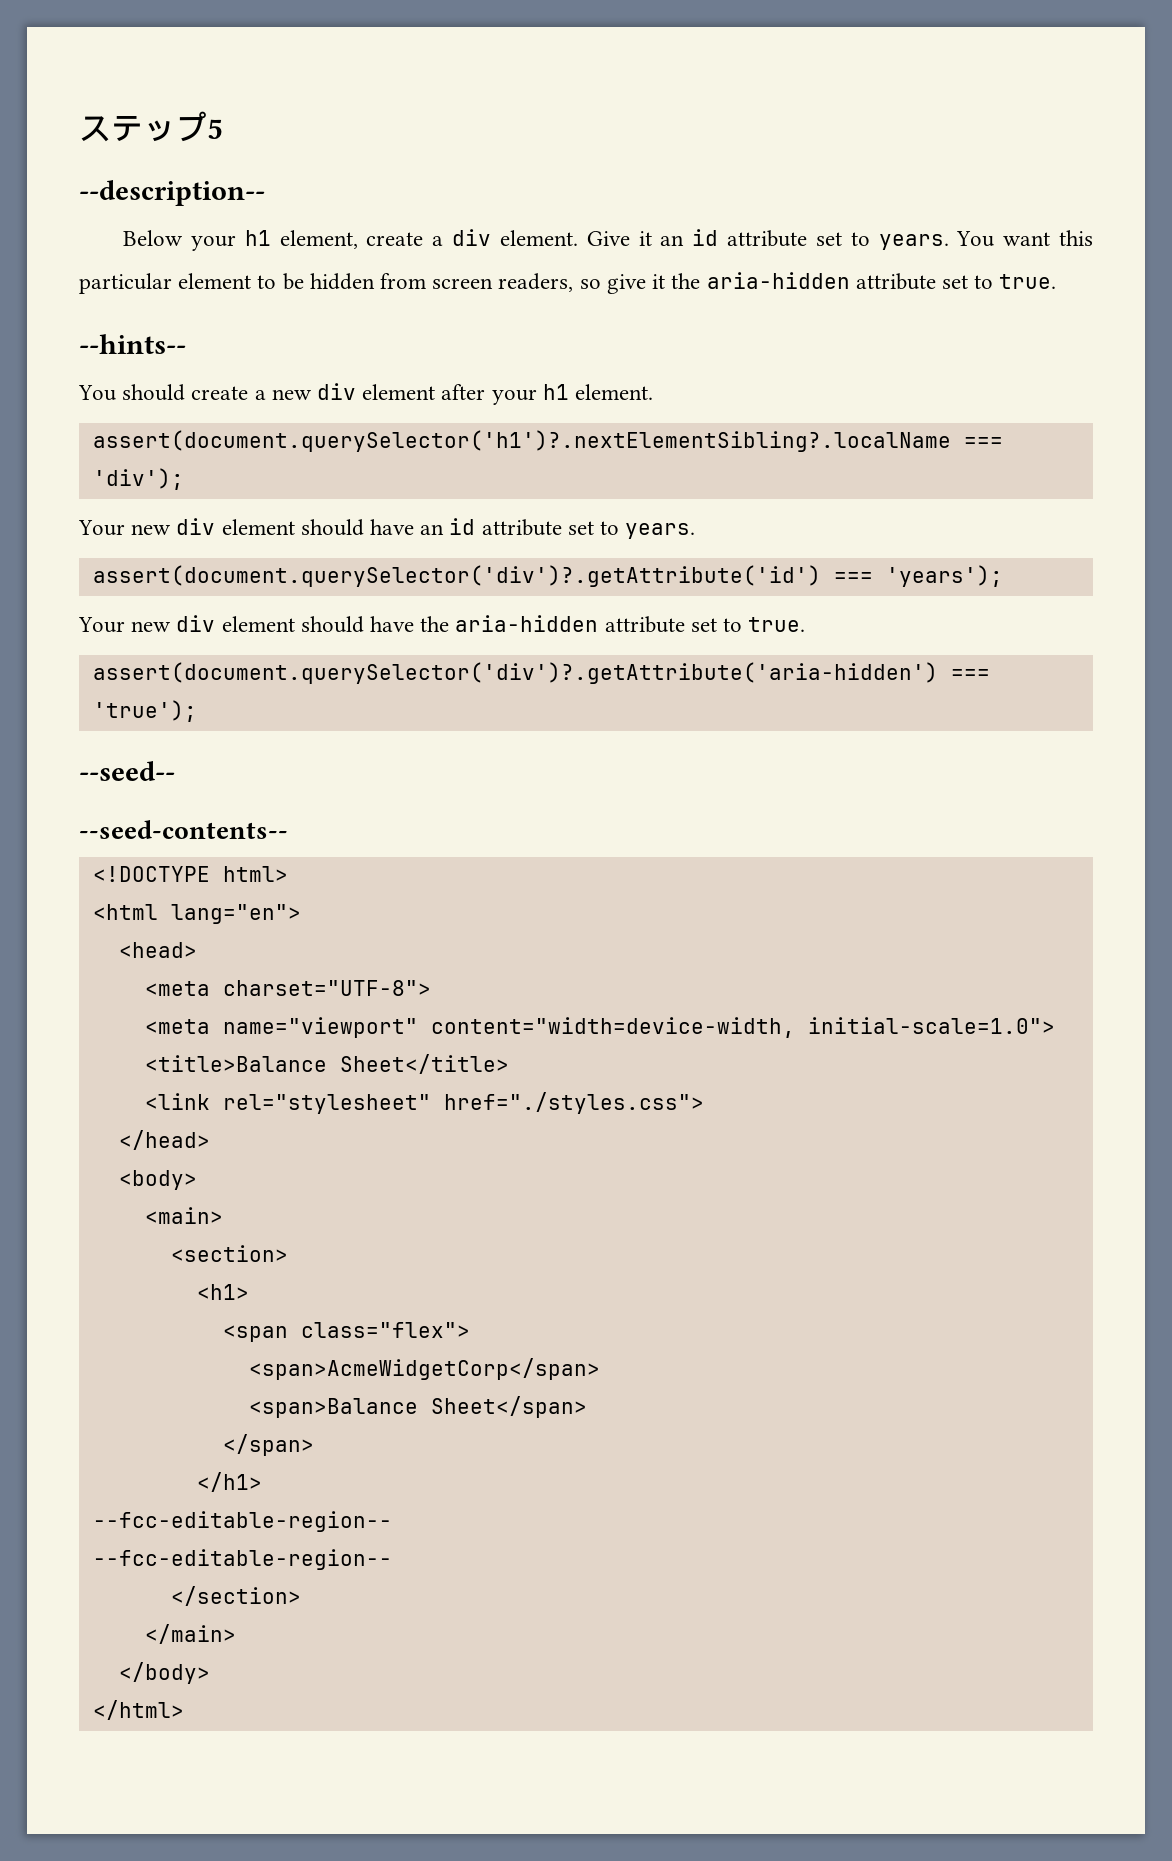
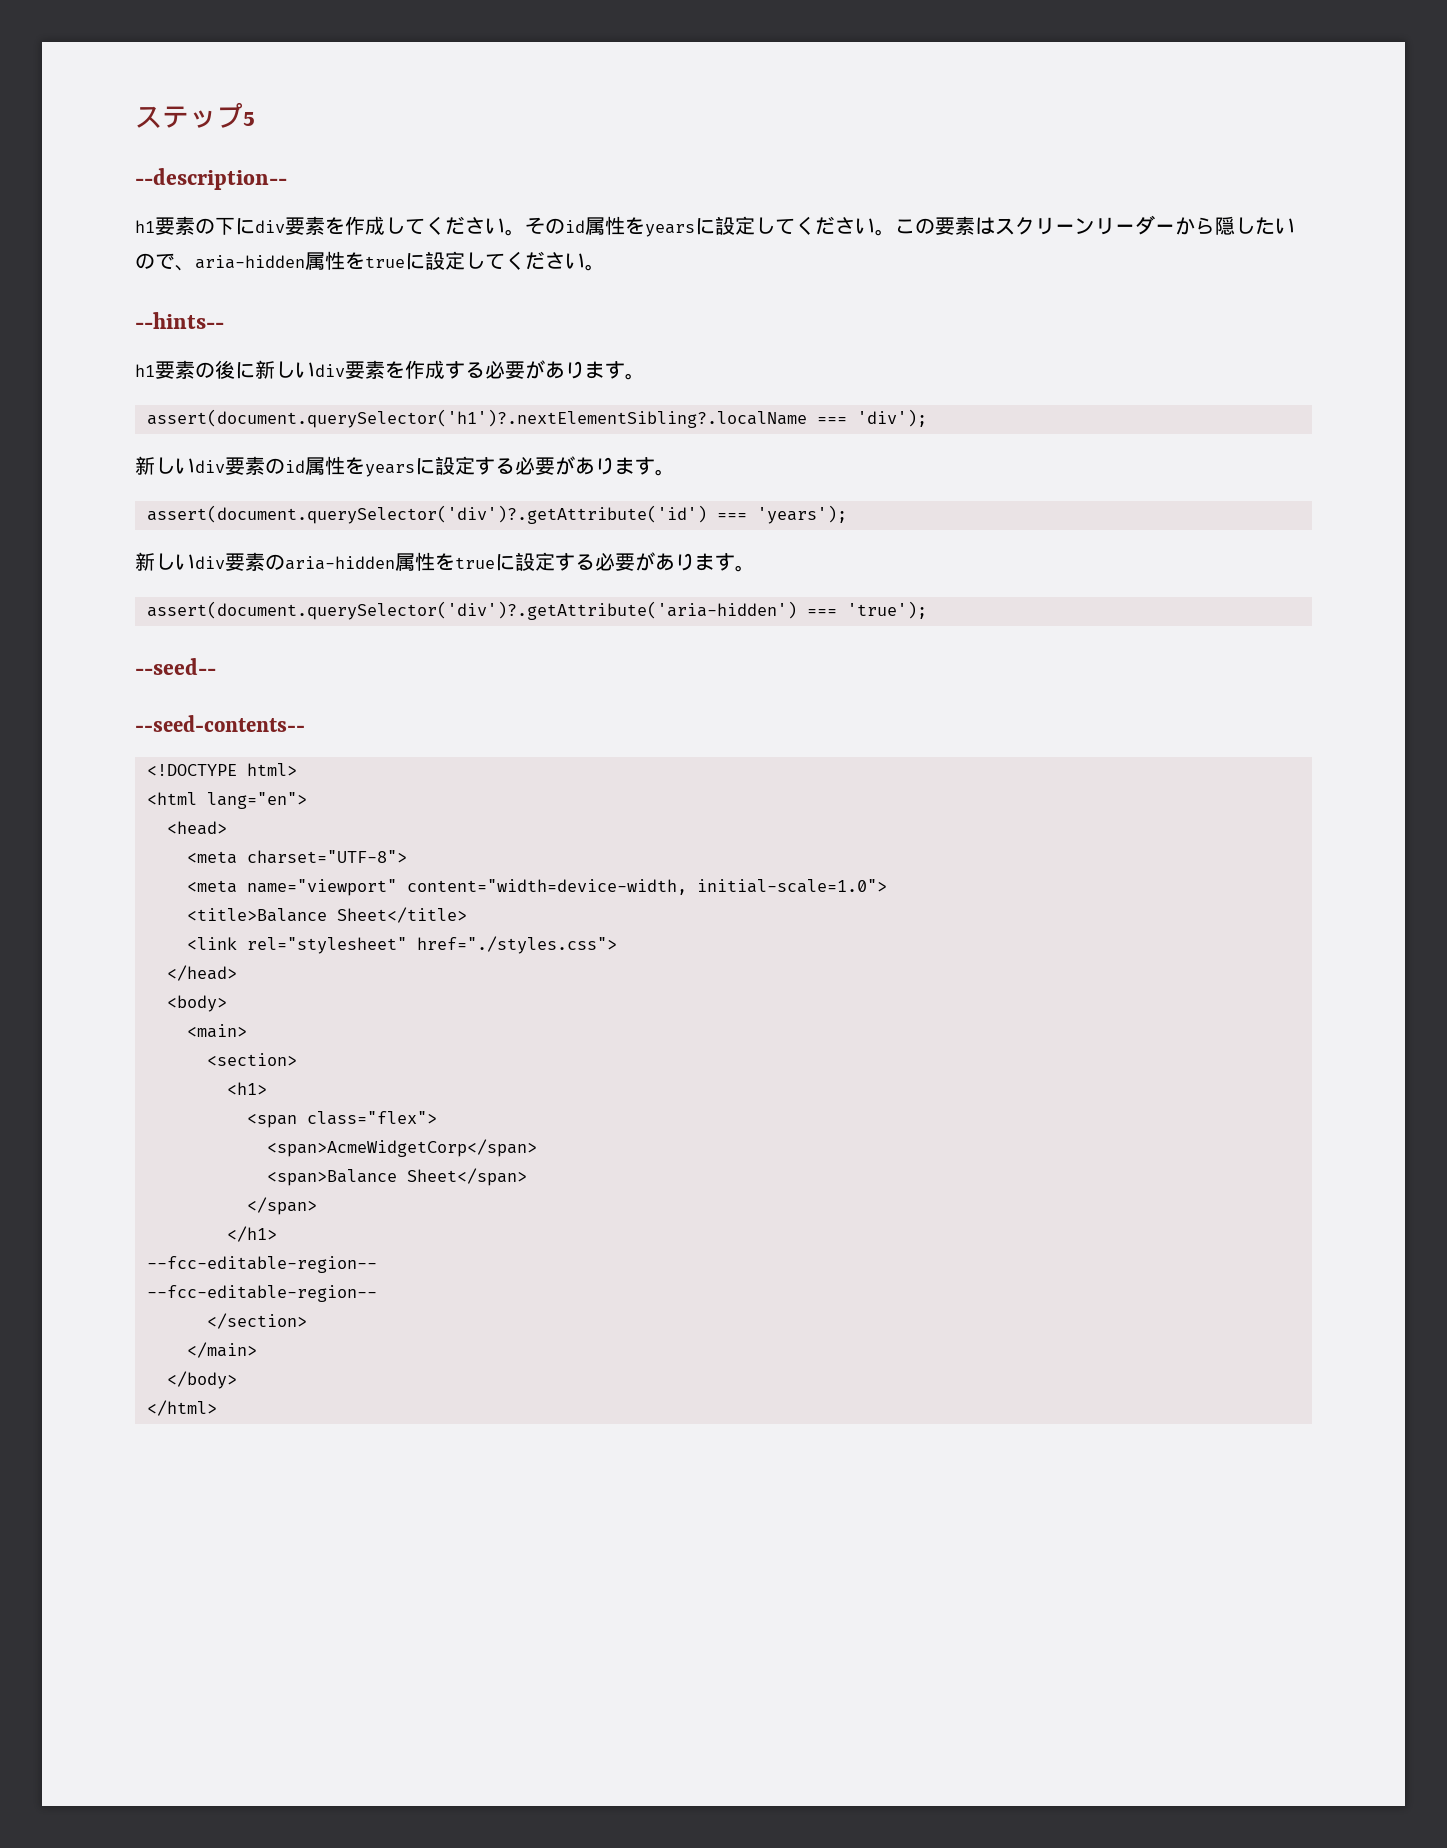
- Below your h1 element, create a div element. Give it an id attribute set to years. You want this particular element to be hidden from screen readers, so give it the aria-hidden attribute set to true.
+ h1要素の下にdiv要素を作成してください。そのid属性をyearsに設定してください。この要素はスクリーンリーダーから隠したいので、aria-hidden属性をtrueに設定してください。
  --hints--
- You should create a new div element after your h1 element.
+ h1要素の後に新しいdiv要素を作成する必要があります。
  assert(document.querySelector('h1')?.nextElementSibling?.localName === 'div');
- Your new div element should have an id attribute set to years.
+ 新しいdiv要素のid属性をyearsに設定する必要があります。
  assert(document.querySelector('div')?.getAttribute('id') === 'years');
- Your new div element should have the aria-hidden attribute set to true.
+ 新しいdiv要素のaria-hidden属性をtrueに設定する必要があります。

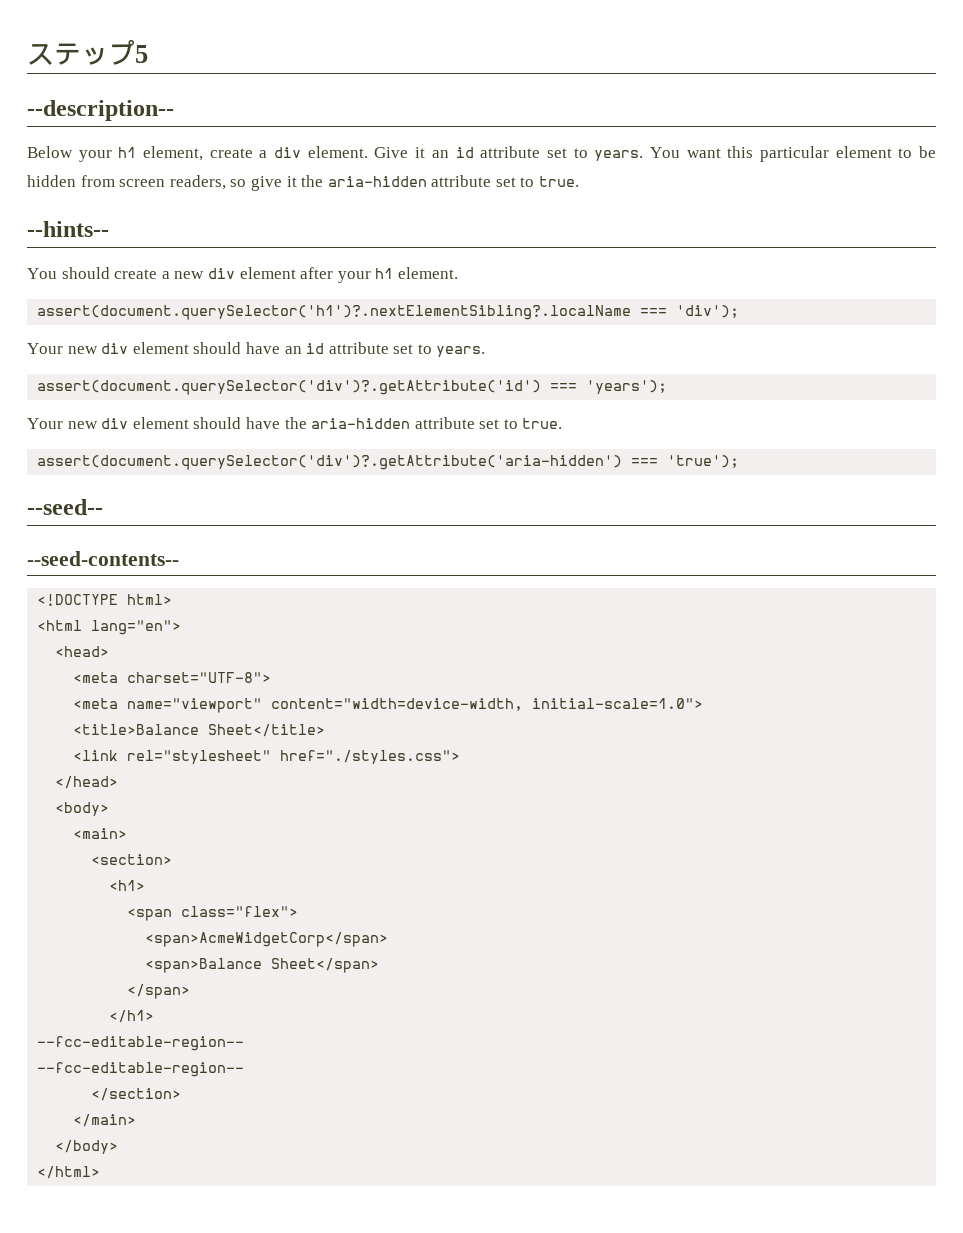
- h1要素の下にdiv要素を作成してください。そのid属性をyearsに設定してください。この要素はスクリーンリーダーから隠したいので、aria-hidden属性をtrueに設定してください。
+ Below your h1 element, create a div element. Give it an id attribute set to years. You want this particular element to be hidden from screen readers, so give it the aria-hidden attribute set to true.
  --hints--
- h1要素の後に新しいdiv要素を作成する必要があります。
+ You should create a new div element after your h1 element.
  assert(document.querySelector('h1')?.nextElementSibling?.localName === 'div');
- 新しいdiv要素のid属性をyearsに設定する必要があります。
+ Your new div element should have an id attribute set to years.
  assert(document.querySelector('div')?.getAttribute('id') === 'years');
- 新しいdiv要素のaria-hidden属性をtrueに設定する必要があります。
+ Your new div element should have the aria-hidden attribute set to true.

